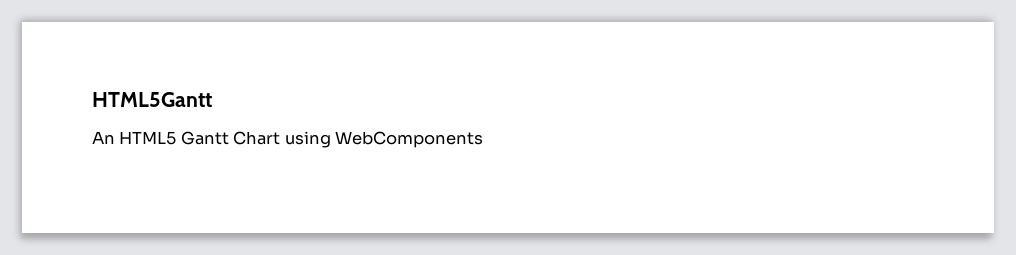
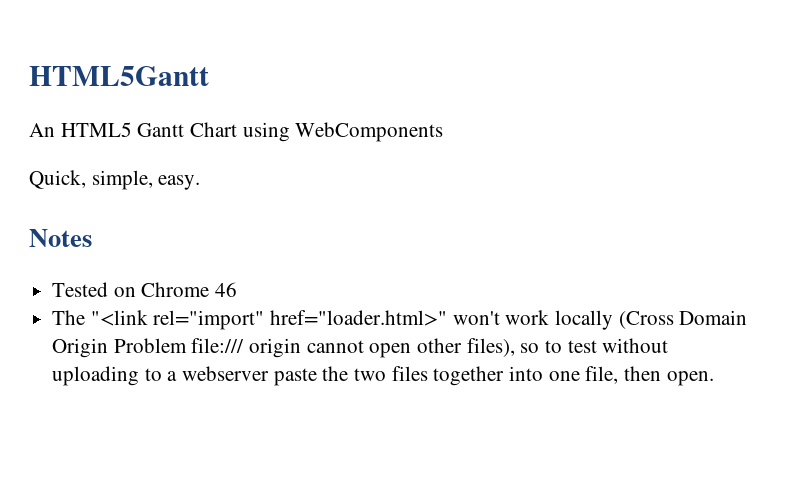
+ Quick, simple, easy.
+ Notes
+ Tested on Chrome 46
+ The "<link rel="import" href="loader.html>" won't work locally (Cross Domain Origin Problem file:/// origin cannot open other files), so to test without uploading to a webserver paste the two files together into one file, then open.

